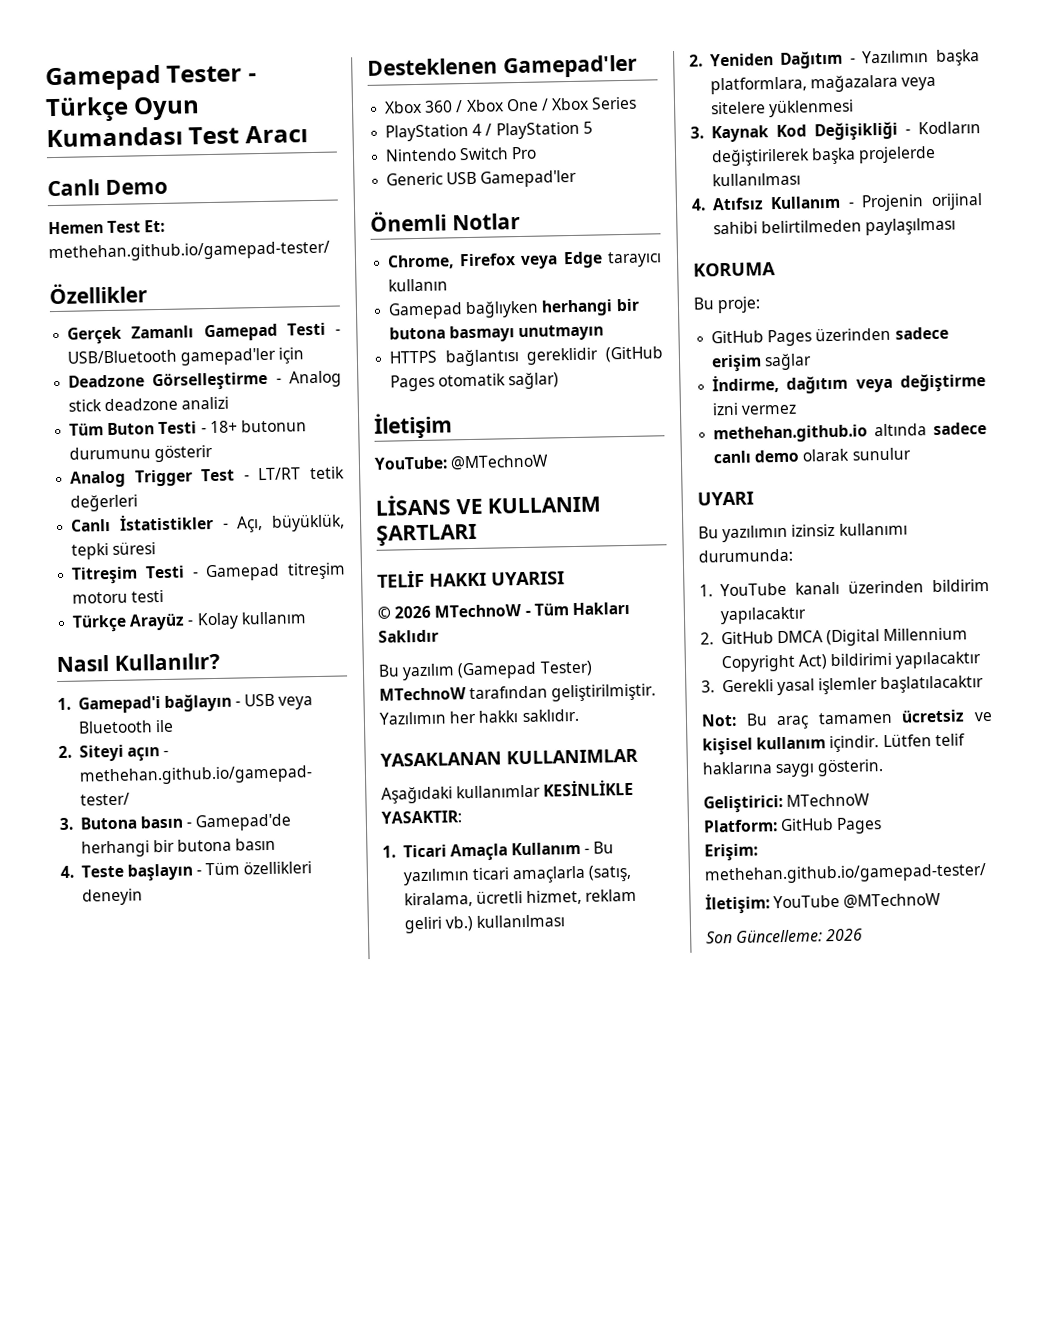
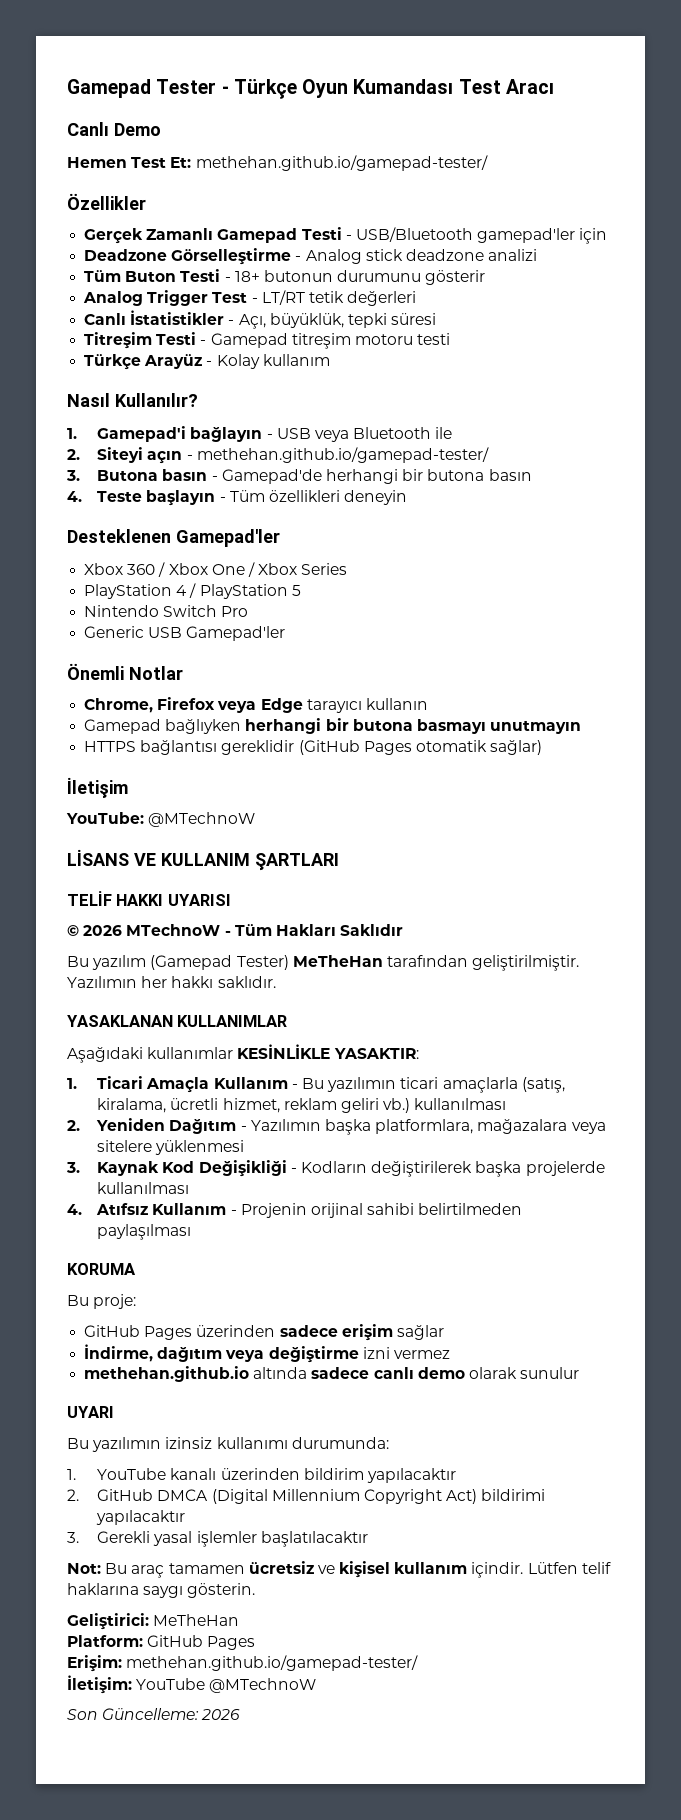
- Bu yazılım (Gamepad Tester) MTechnoW tarafından geliştirilmiştir.
+ Bu yazılım (Gamepad Tester) MeTheHan tarafından geliştirilmiştir.
- Geliştirici: MTechnoW
+ Geliştirici: MeTheHan

